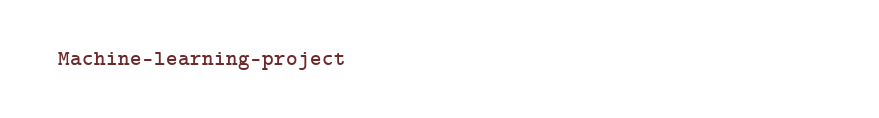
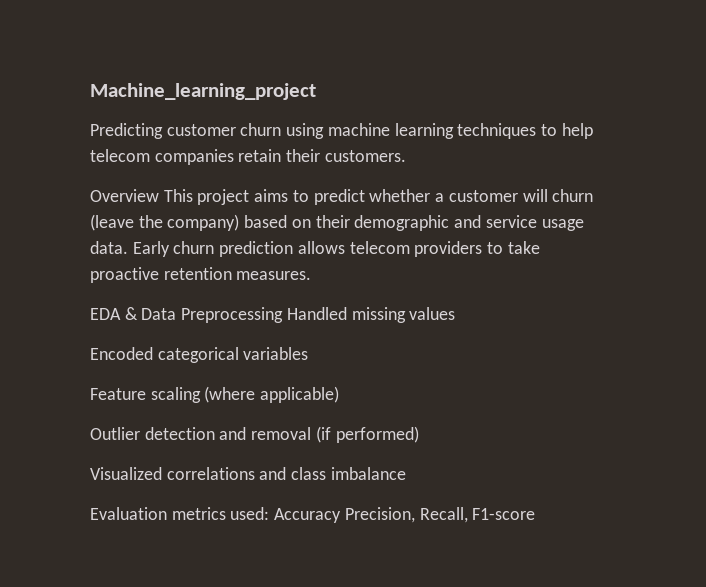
- Machine-learning-project
+ Machine_learning_project
+ Predicting customer churn using machine learning techniques to help telecom companies retain their customers.
+ Overview This project aims to predict whether a customer will churn (leave the company) based on their demographic and service usage data. Early churn prediction allows telecom providers to take proactive retention measures.
+ EDA & Data Preprocessing Handled missing values
+ Encoded categorical variables
+ Feature scaling (where applicable)
+ Outlier detection and removal (if performed)
+ Visualized correlations and class imbalance
+ Evaluation metrics used: Accuracy Precision, Recall, F1-score

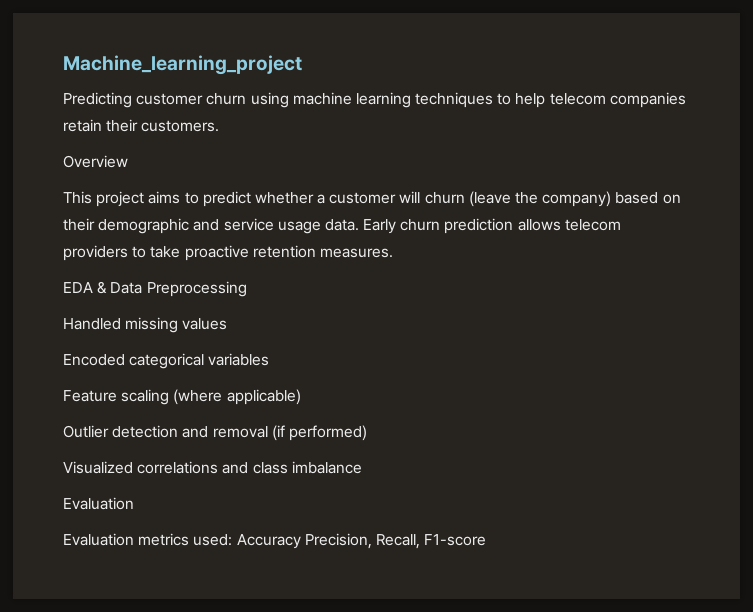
- Overview This project aims to predict whether a customer will churn (leave the company) based on their demographic and service usage data.
+ Overview
+ This project aims to predict whether a customer will churn (leave the company) based on their demographic and service usage data.
- EDA & Data Preprocessing Handled missing values
+ EDA & Data Preprocessing
+ Handled missing values
  Visualized correlations and class imbalance
+ Evaluation

